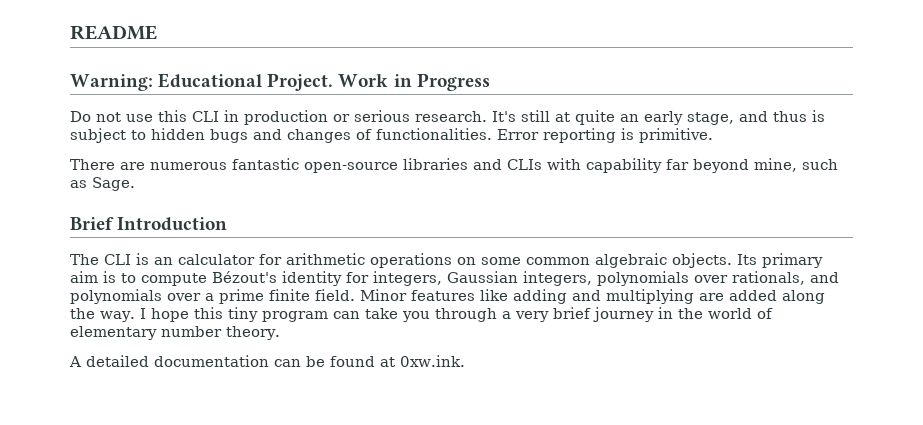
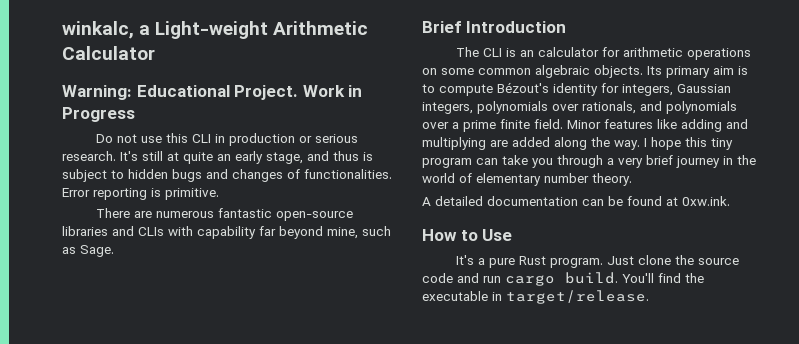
- README
+ winkalc, a Light-weight Arithmetic Calculator
+ How to Use
+ It's a pure Rust program. Just clone the source code and run cargo build. You'll find the executable in target/release.

